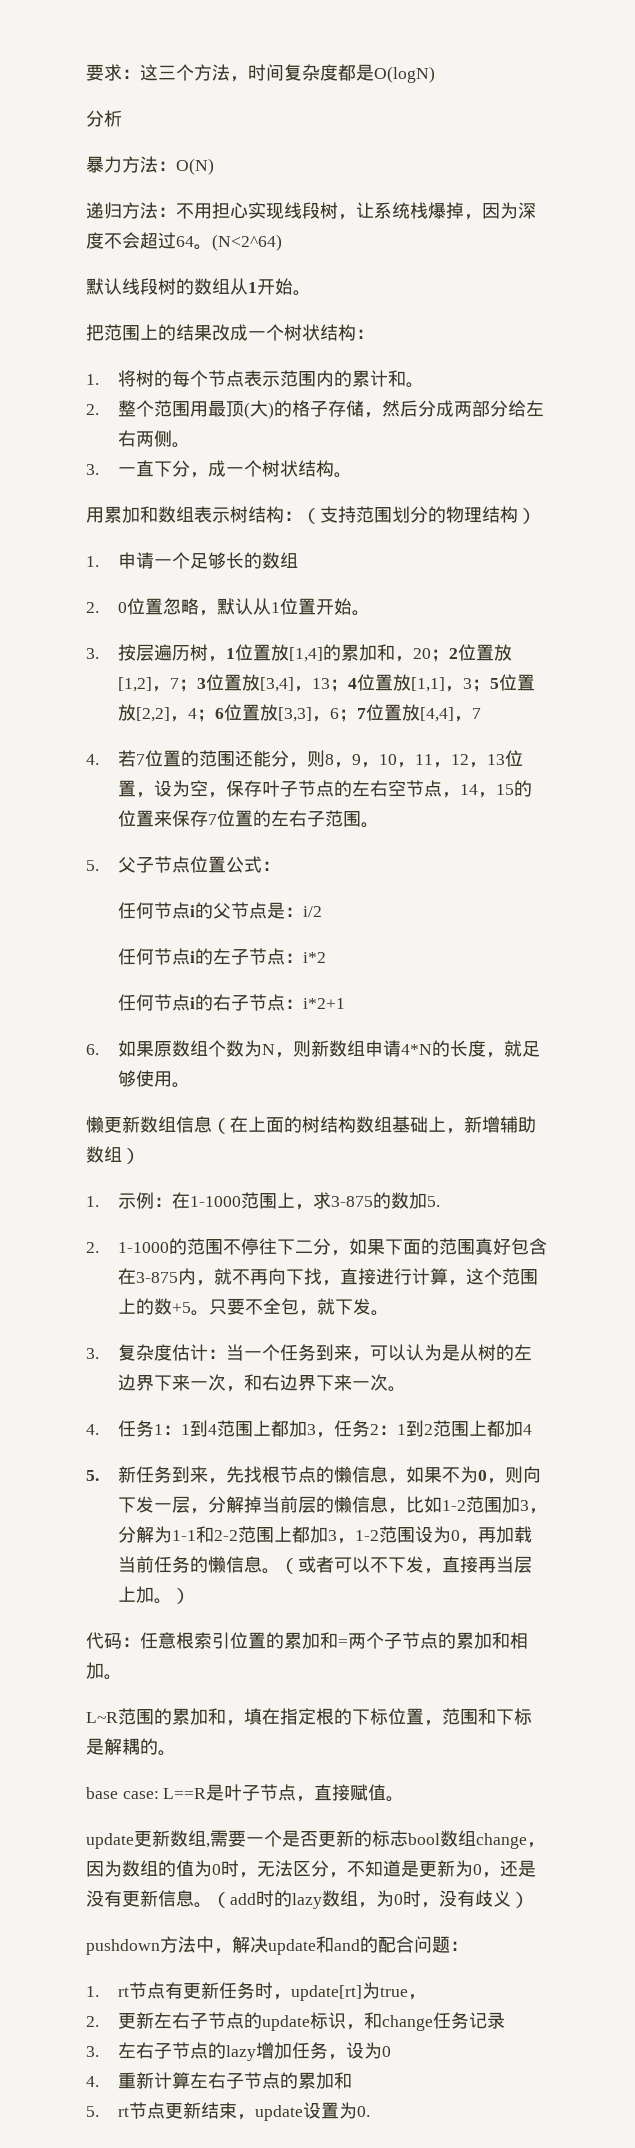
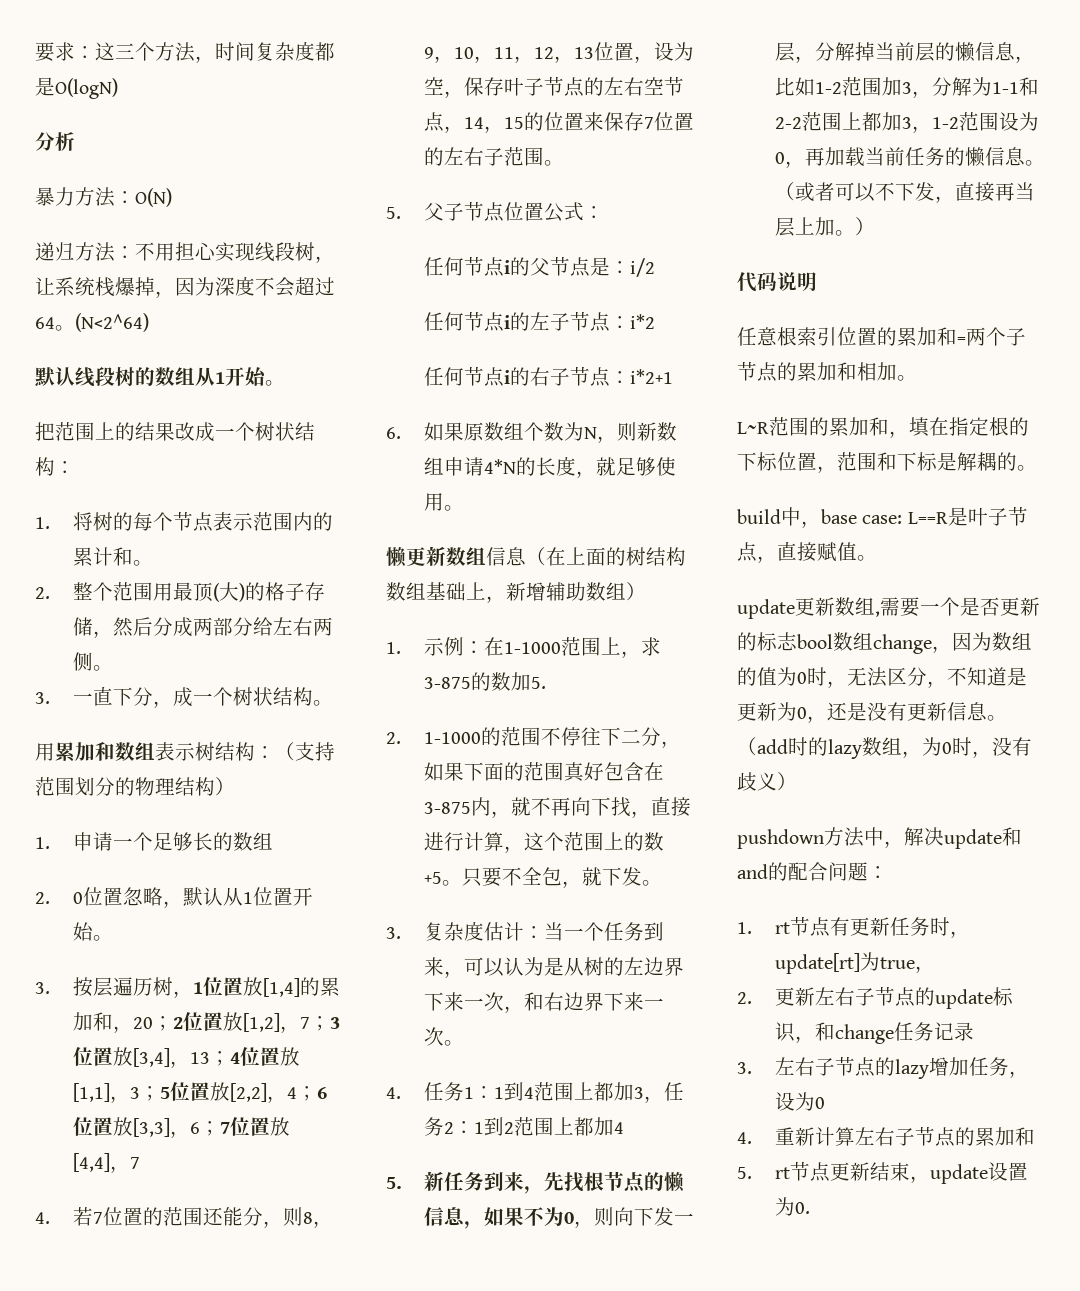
- 代码：任意根索引位置的累加和=两个子节点的累加和相加。
+ 代码说明
+ 任意根索引位置的累加和=两个子节点的累加和相加。
- base case: L==R是叶子节点，直接赋值。
+ build中，base case: L==R是叶子节点，直接赋值。

